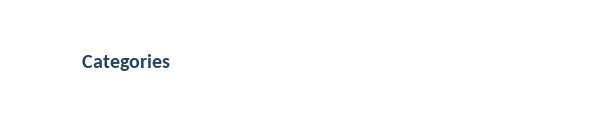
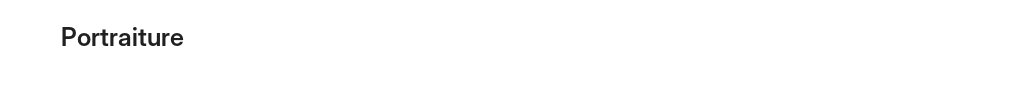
- Categories
+ Portraiture

